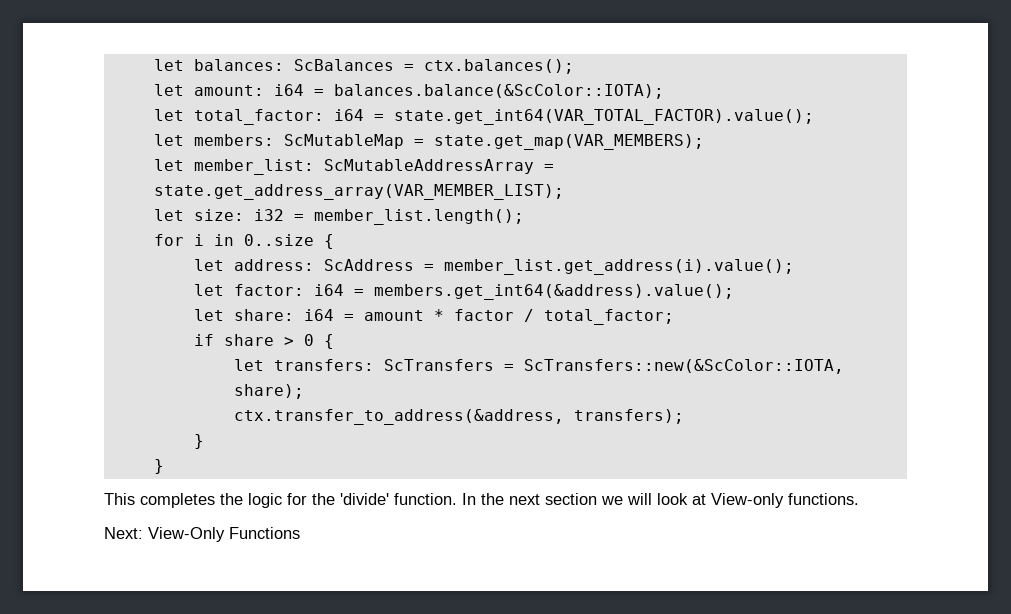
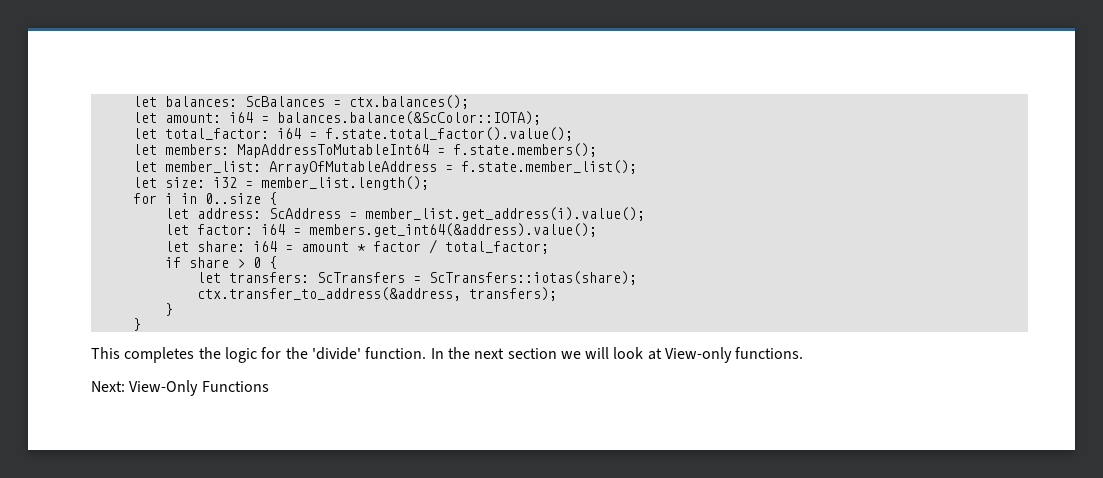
- let total_factor: i64 = state.get_int64(VAR_TOTAL_FACTOR).value();
+ let total_factor: i64 = f.state.total_factor().value();
- let members: ScMutableMap = state.get_map(VAR_MEMBERS);
+ let members: MapAddressToMutableInt64 = f.state.members();
- let member_list: ScMutableAddressArray = state.get_address_array(VAR_MEMBER_LIST);
+ let member_list: ArrayOfMutableAddress = f.state.member_list();
- let transfers: ScTransfers = ScTransfers::new(&ScColor::IOTA, share);
+ let transfers: ScTransfers = ScTransfers::iotas(share);

